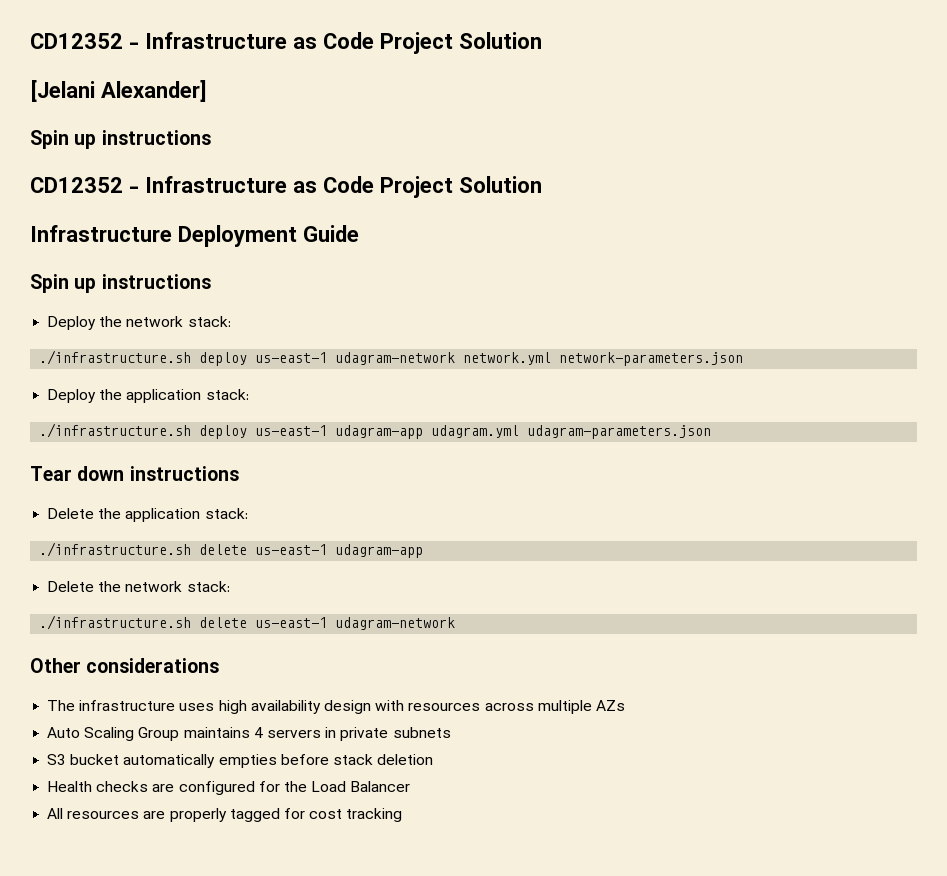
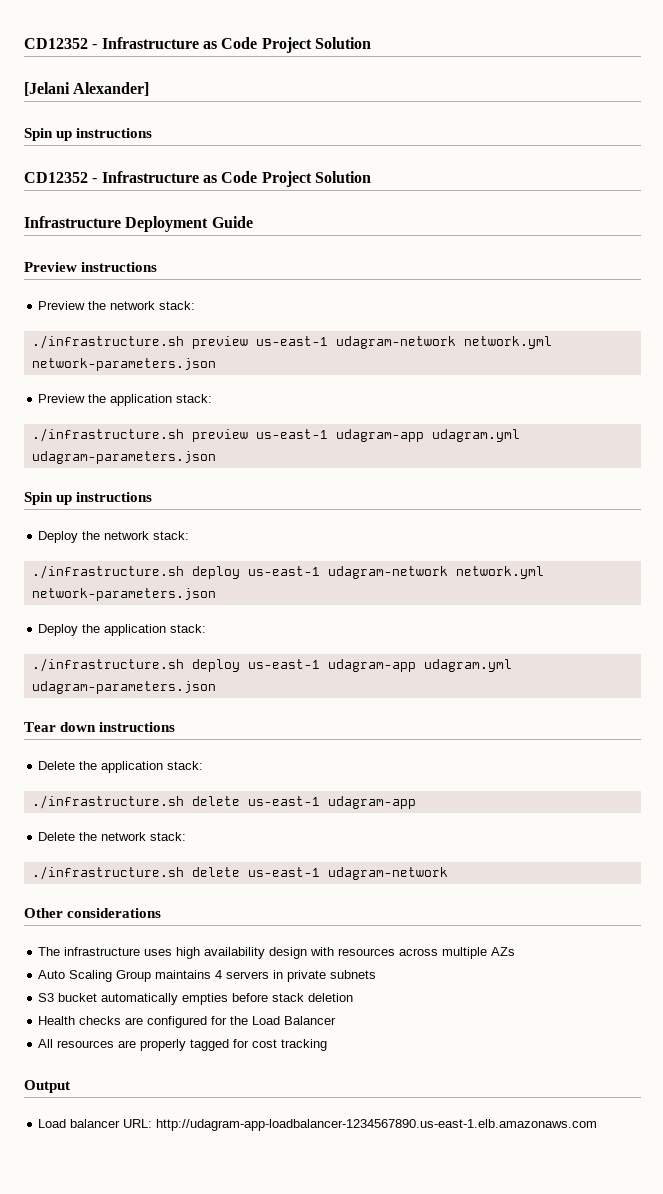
+ Preview instructions
+ Preview the network stack:
+ ./infrastructure.sh preview us-east-1 udagram-network network.yml network-parameters.json
+ Preview the application stack:
+ ./infrastructure.sh preview us-east-1 udagram-app udagram.yml udagram-parameters.json
+ Output
+ Load balancer URL: http://udagram-app-loadbalancer-1234567890.us-east-1.elb.amazonaws.com

